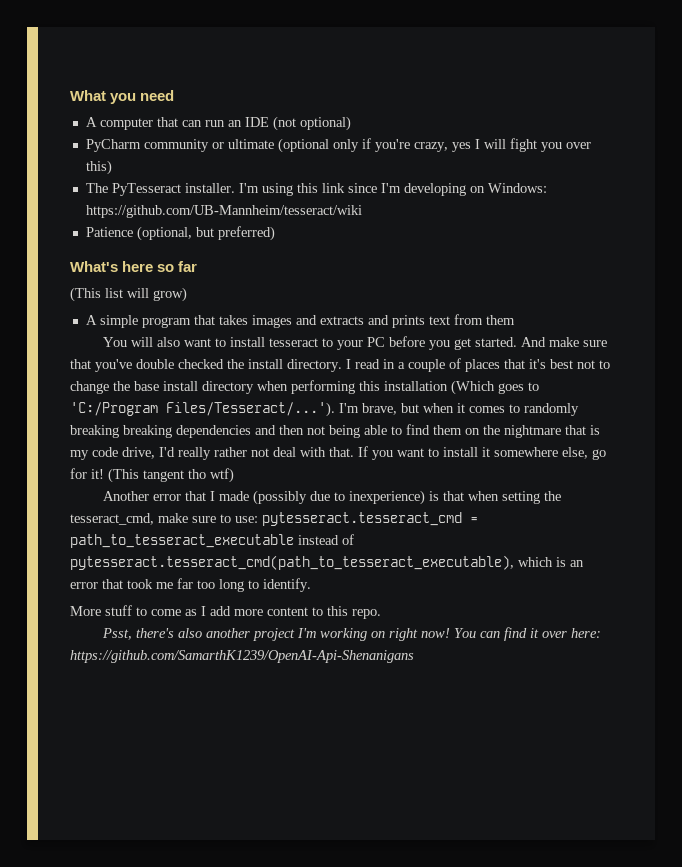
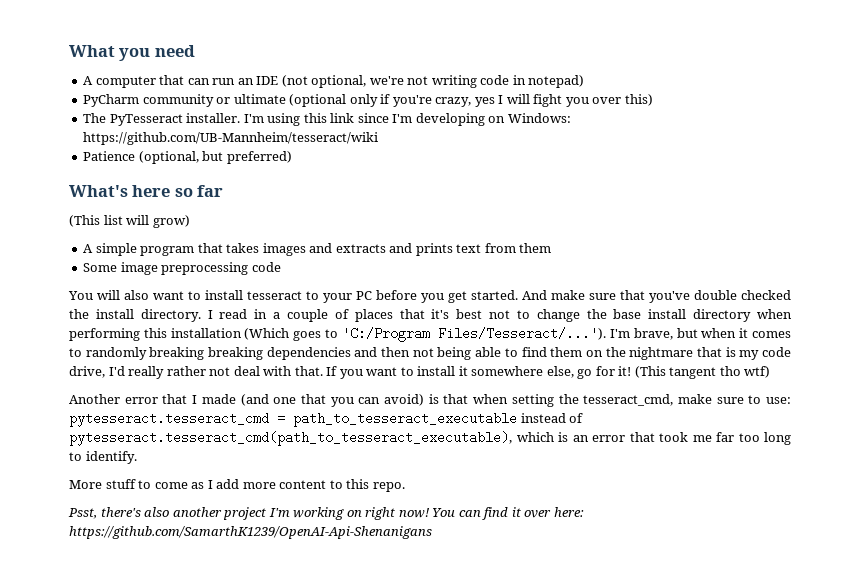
- A computer that can run an IDE (not optional)
+ A computer that can run an IDE (not optional, we're not writing code in notepad)
+ Some image preprocessing code
- Another error that I made (possibly due to inexperience) is that when setting the tesseract_cmd, make sure to use: pytesseract.tesseract_cmd = path_to_tesseract_executable instead of pytesseract.tesseract_cmd(path_to_tesseract_executable), which is an error that took me far too long to identify.
+ Another error that I made (and one that you can avoid) is that when setting the tesseract_cmd, make sure to use: pytesseract.tesseract_cmd = path_to_tesseract_executable instead of pytesseract.tesseract_cmd(path_to_tesseract_executable), which is an error that took me far too long to identify.

